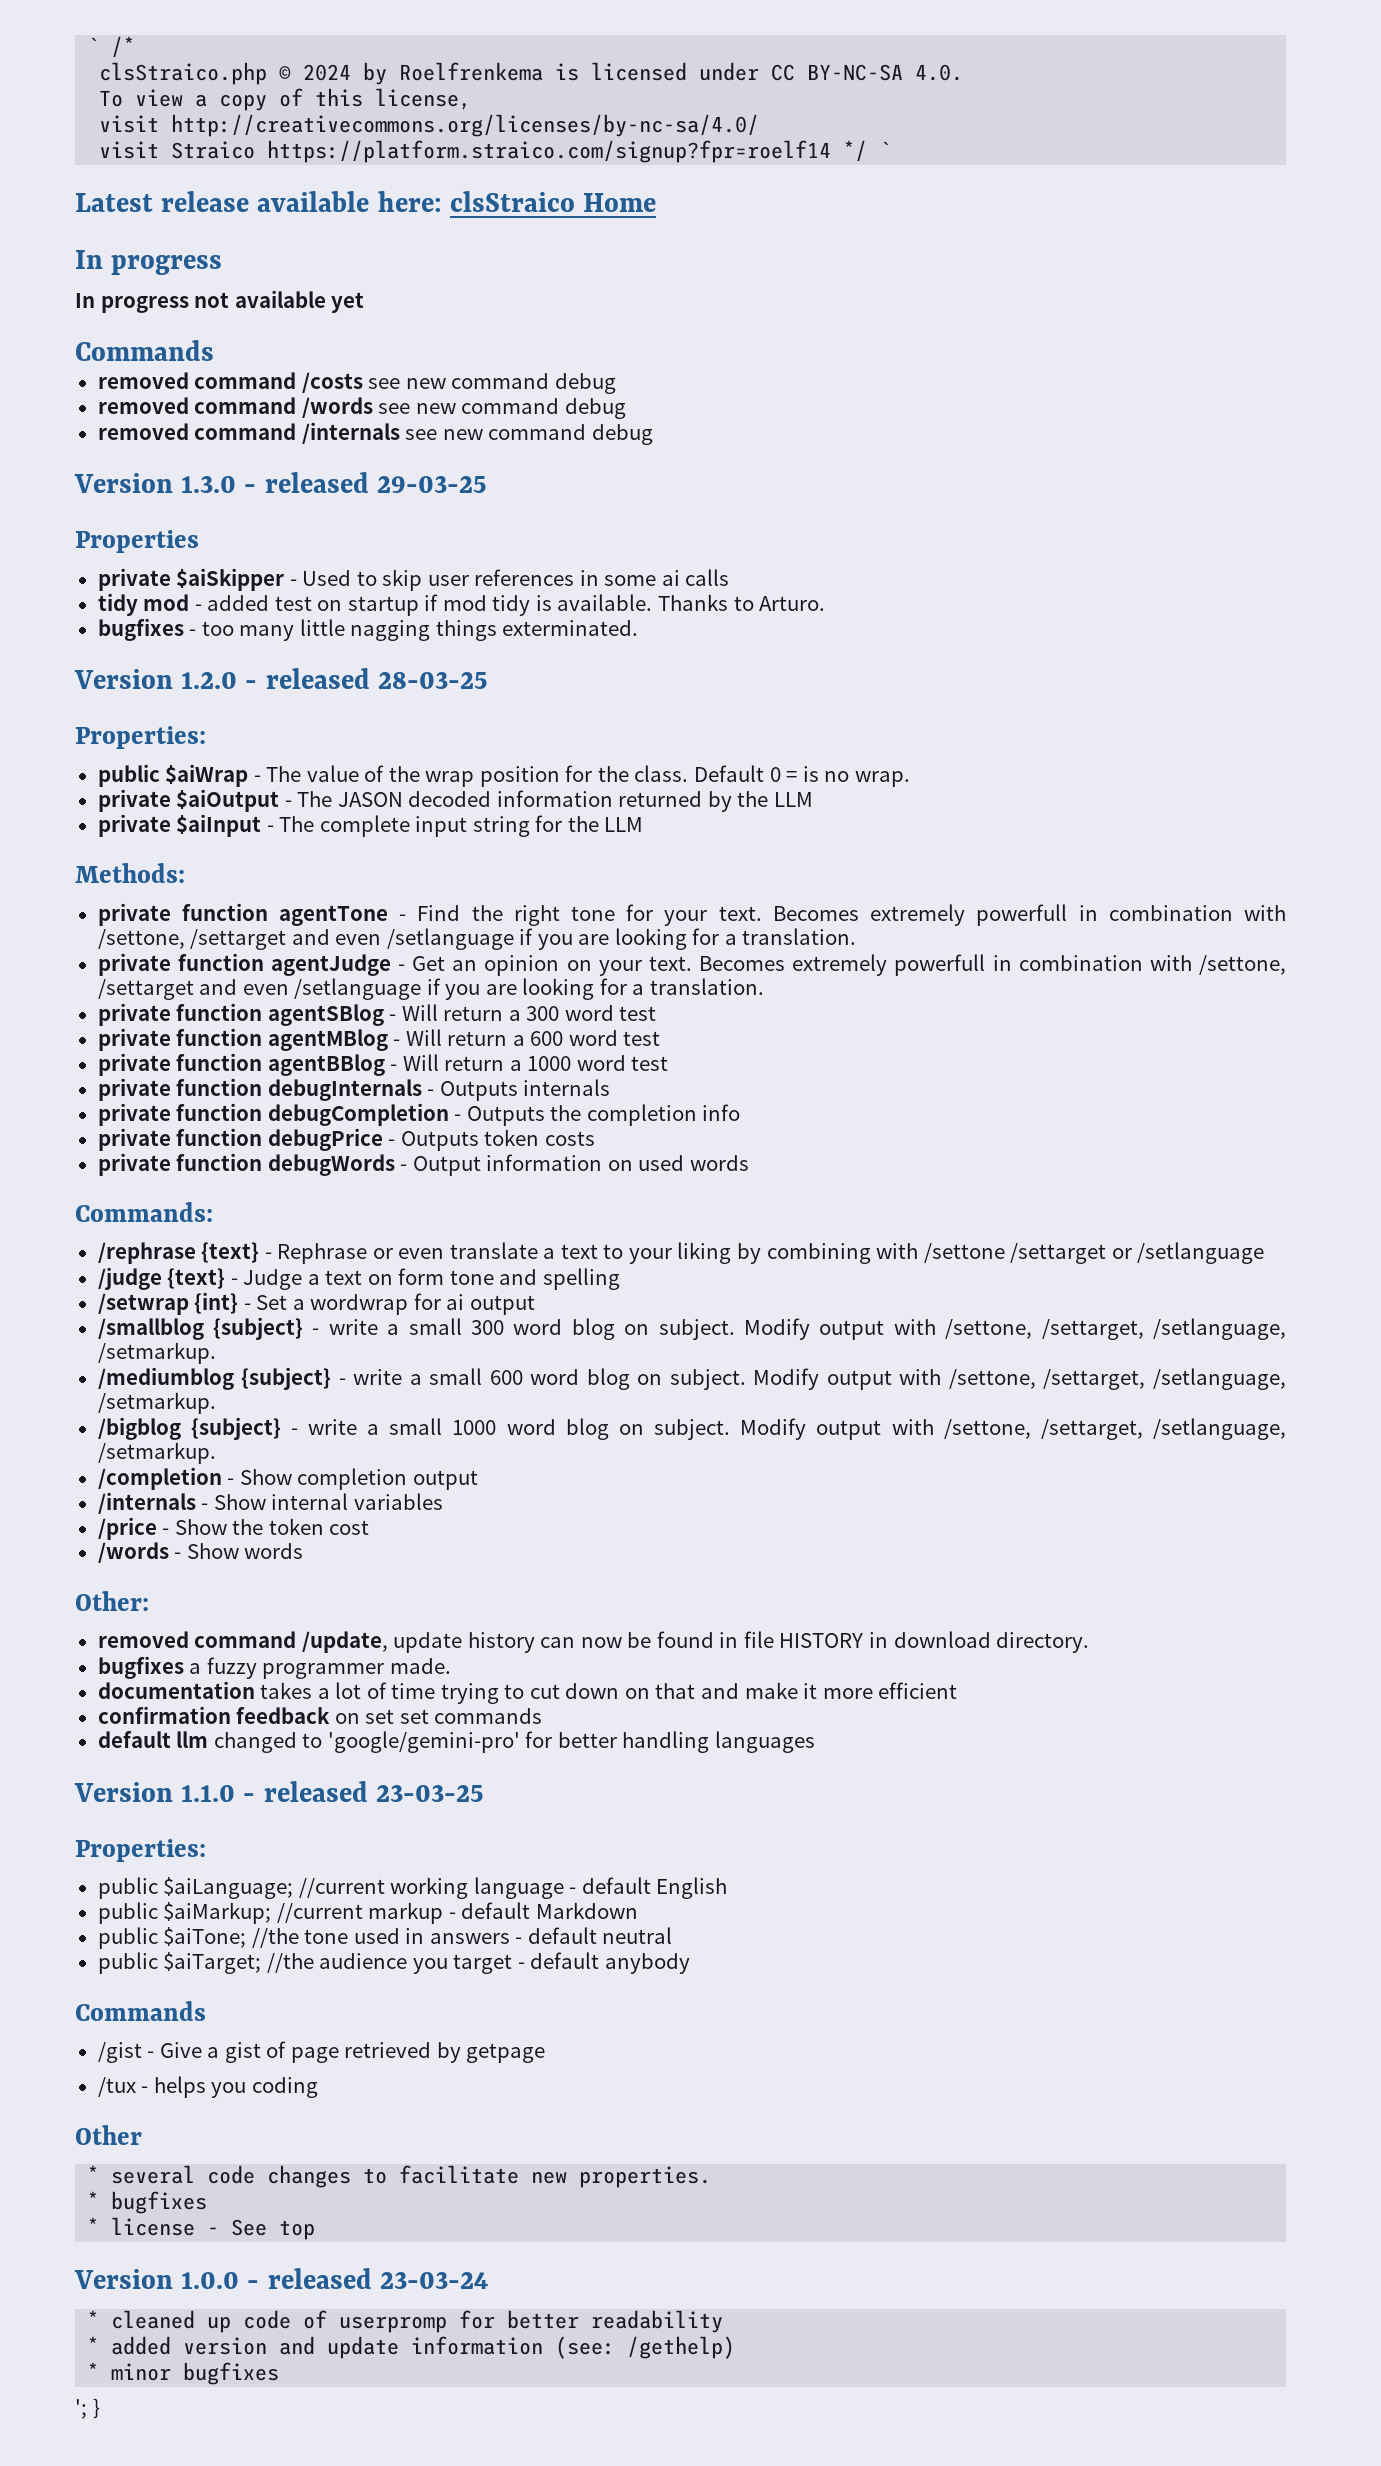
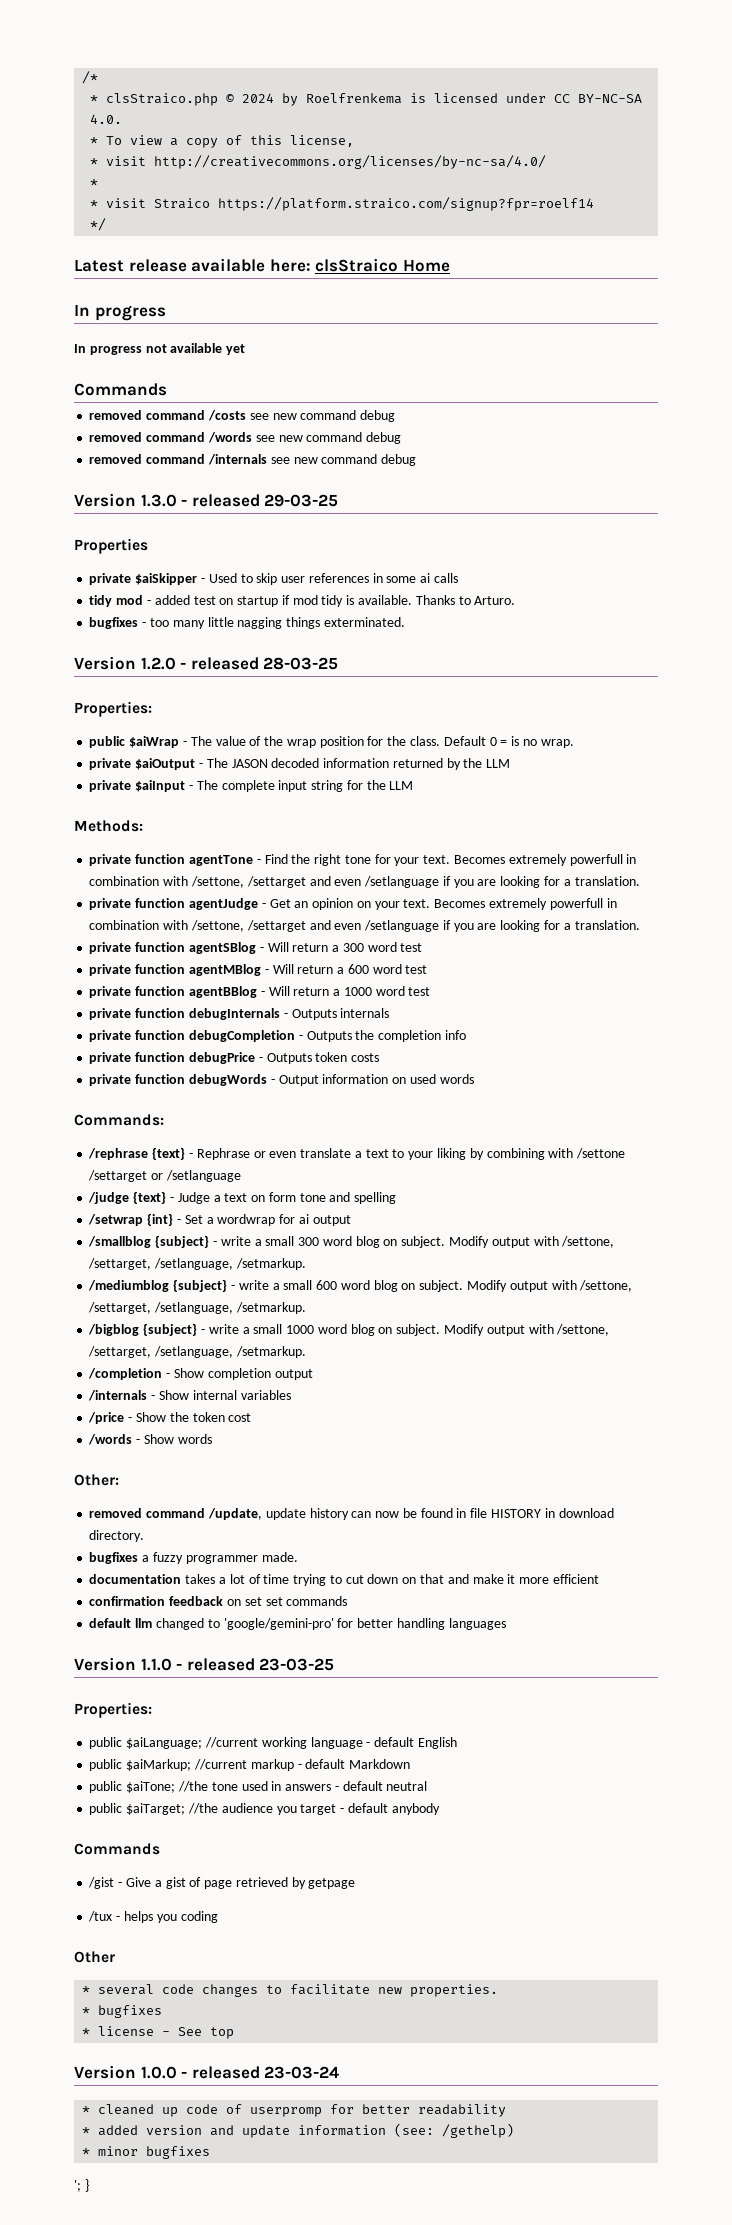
- ` /*
+ /*
- clsStraico.php © 2024 by Roelfrenkema is licensed under CC BY-NC-SA 4.0.
+ * clsStraico.php © 2024 by Roelfrenkema is licensed under CC BY-NC-SA 4.0.
- To view a copy of this license,
+ * To view a copy of this license,
- visit http://creativecommons.org/licenses/by-nc-sa/4.0/
- visit Straico https://platform.straico.com/signup?fpr=roelf14 */ `
+ * visit http://creativecommons.org/licenses/by-nc-sa/4.0/
+ *
+ * visit Straico https://platform.straico.com/signup?fpr=roelf14
+ */

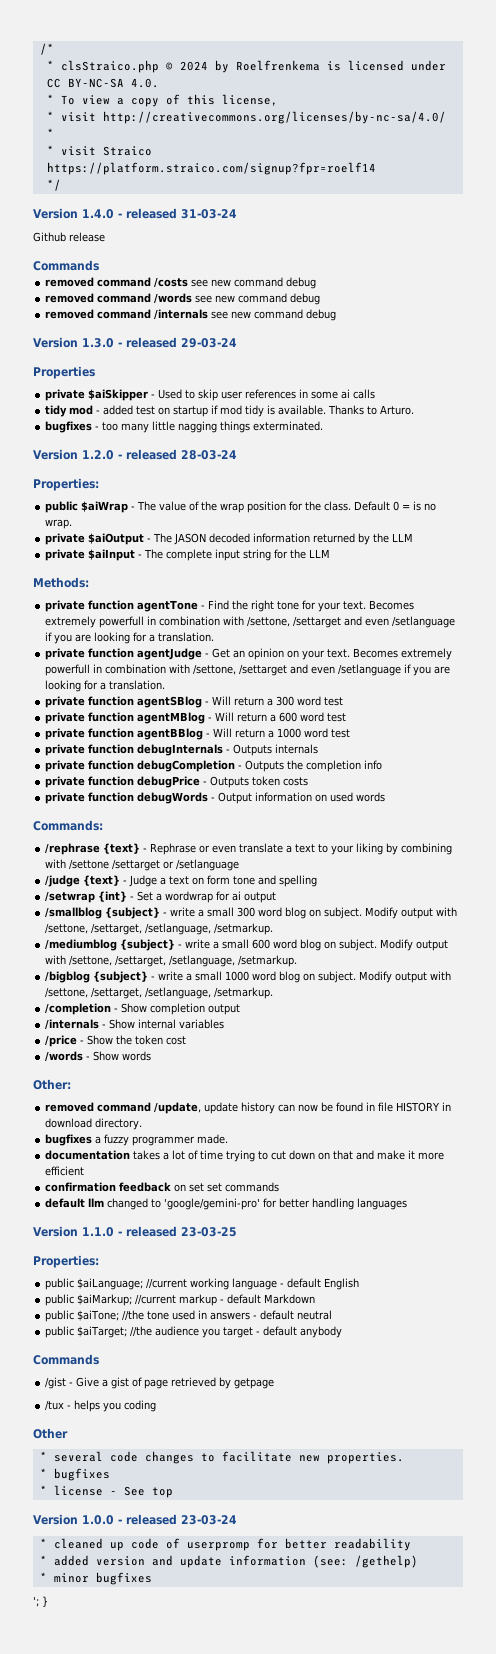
- Latest release available here: clsStraico Home
- In progress
- In progress not available yet
+ Version 1.4.0 - released 31-03-24
+ Github release
- Version 1.3.0 - released 29-03-25
+ Version 1.3.0 - released 29-03-24
- Version 1.2.0 - released 28-03-25
+ Version 1.2.0 - released 28-03-24

